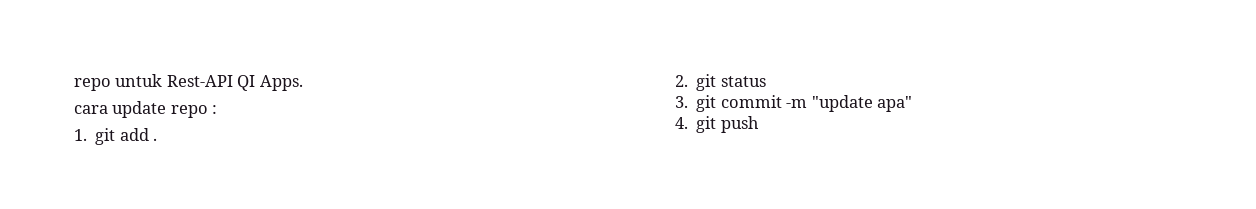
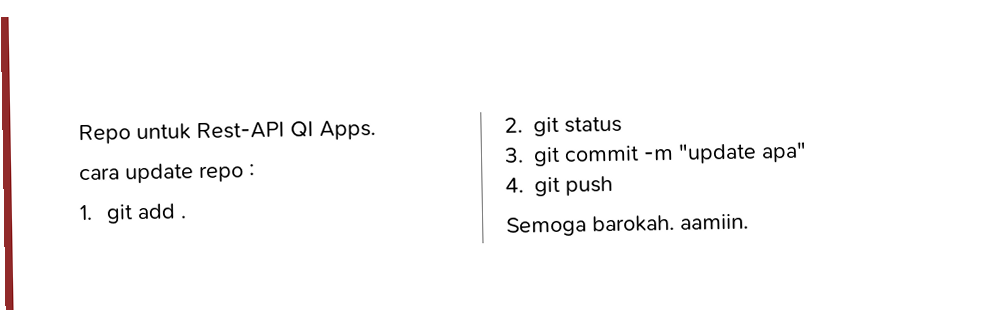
- repo untuk Rest-API QI Apps.
+ Repo untuk Rest-API QI Apps.
+ Semoga barokah. aamiin.

